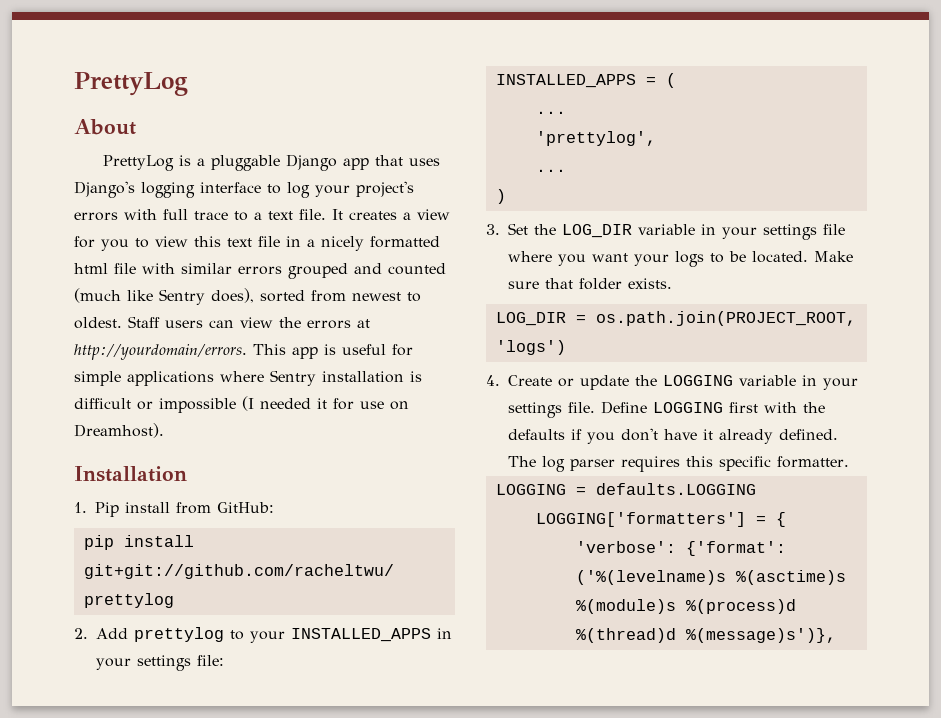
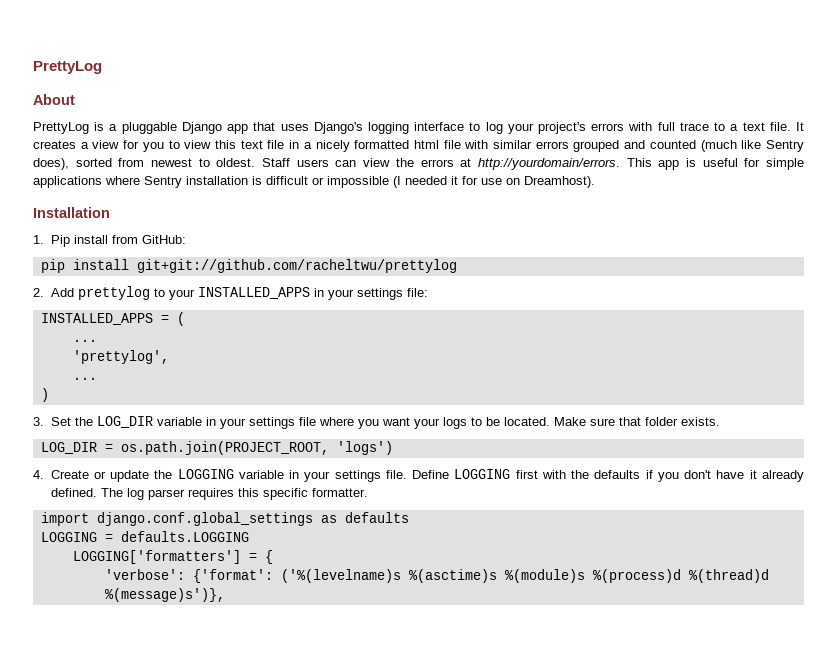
+ import django.conf.global_settings as defaults

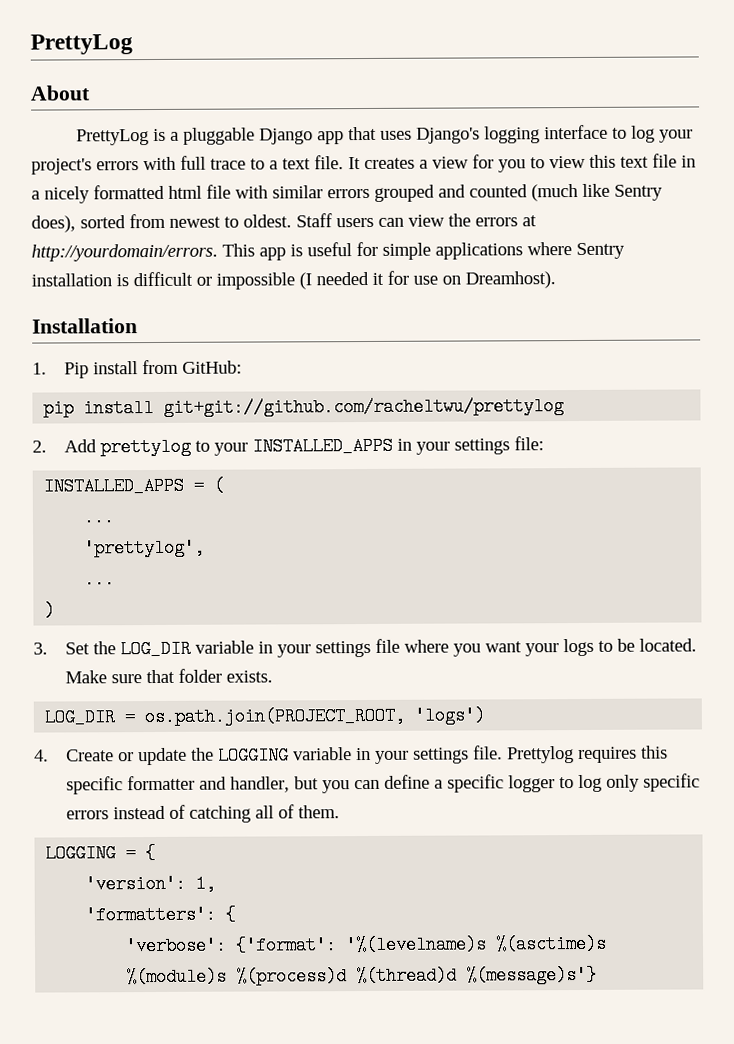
- Define LOGGING first with the defaults if you don't have it already defined. The log parser requires this specific formatter.
- import django.conf.global_settings as defaults
- LOGGING = defaults.LOGGING
- LOGGING['formatters'] = {
+ Prettylog requires this specific formatter and handler, but you can define a specific logger to log only specific errors instead of catching all of them.
+ LOGGING = {
+ 'version': 1,
+ 'formatters': {
- 'verbose': {'format': ('%(levelname)s %(asctime)s %(module)s %(process)d %(thread)d %(message)s')},
+ 'verbose': {'format': '%(levelname)s %(asctime)s %(module)s %(process)d %(thread)d %(message)s'}

